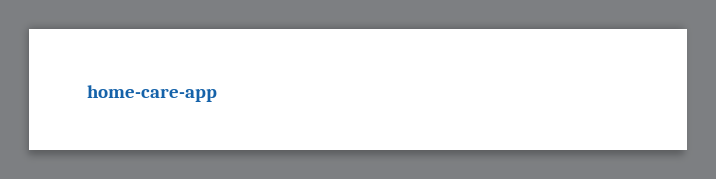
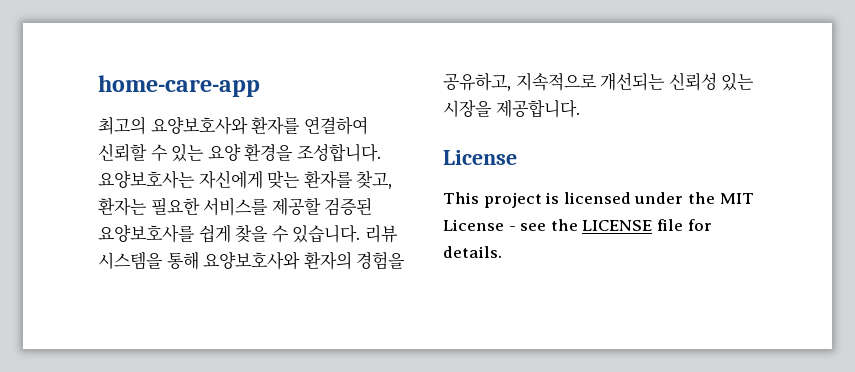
+ 최고의 요양보호사와 환자를 연결하여 신뢰할 수 있는 요양 환경을 조성합니다. 요양보호사는 자신에게 맞는 환자를 찾고, 환자는 필요한 서비스를 제공할 검증된 요양보호사를 쉽게 찾을 수 있습니다. 리뷰 시스템을 통해 요양보호사와 환자의 경험을 공유하고, 지속적으로 개선되는 신뢰성 있는 시장을 제공합니다.
+ License
+ This project is licensed under the MIT License - see the LICENSE file for details.

